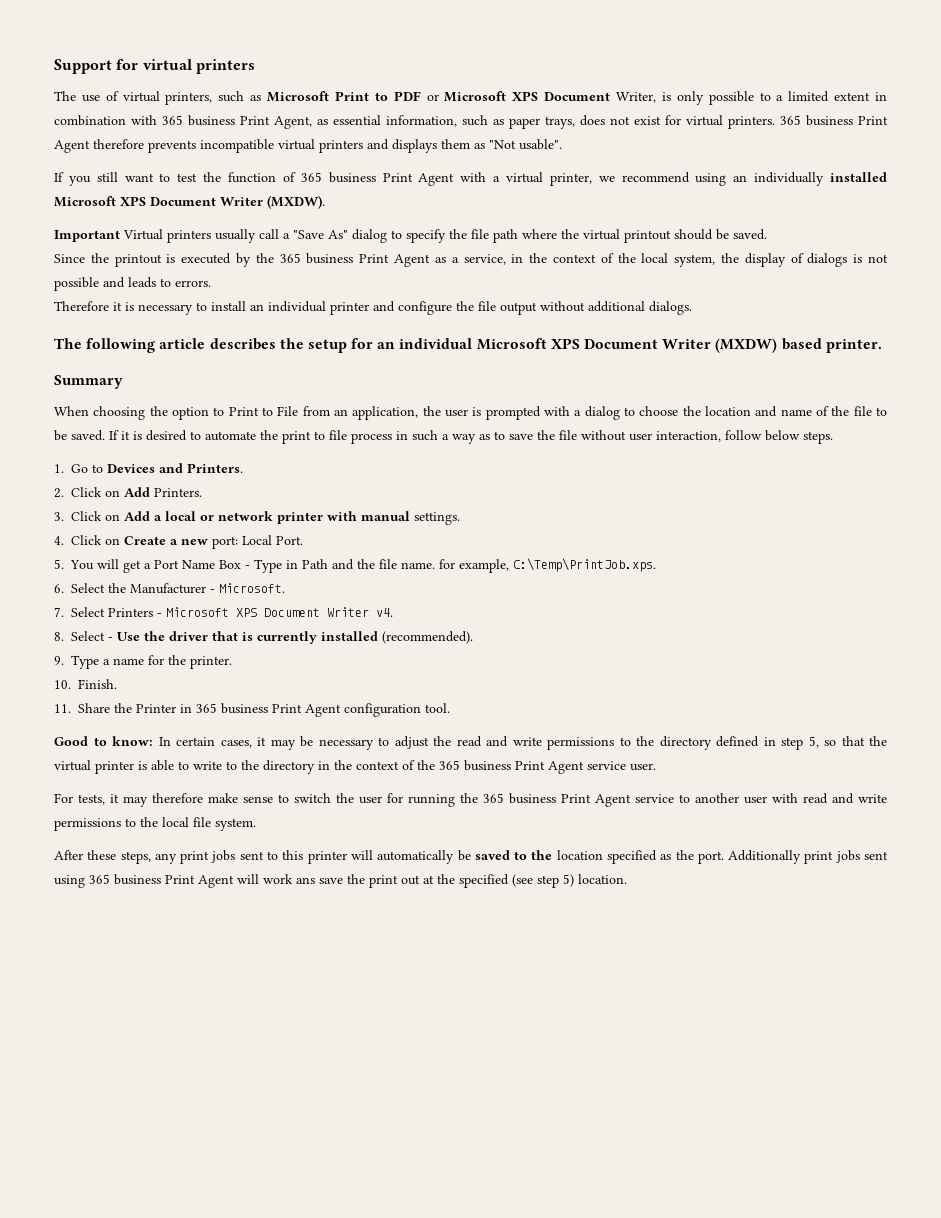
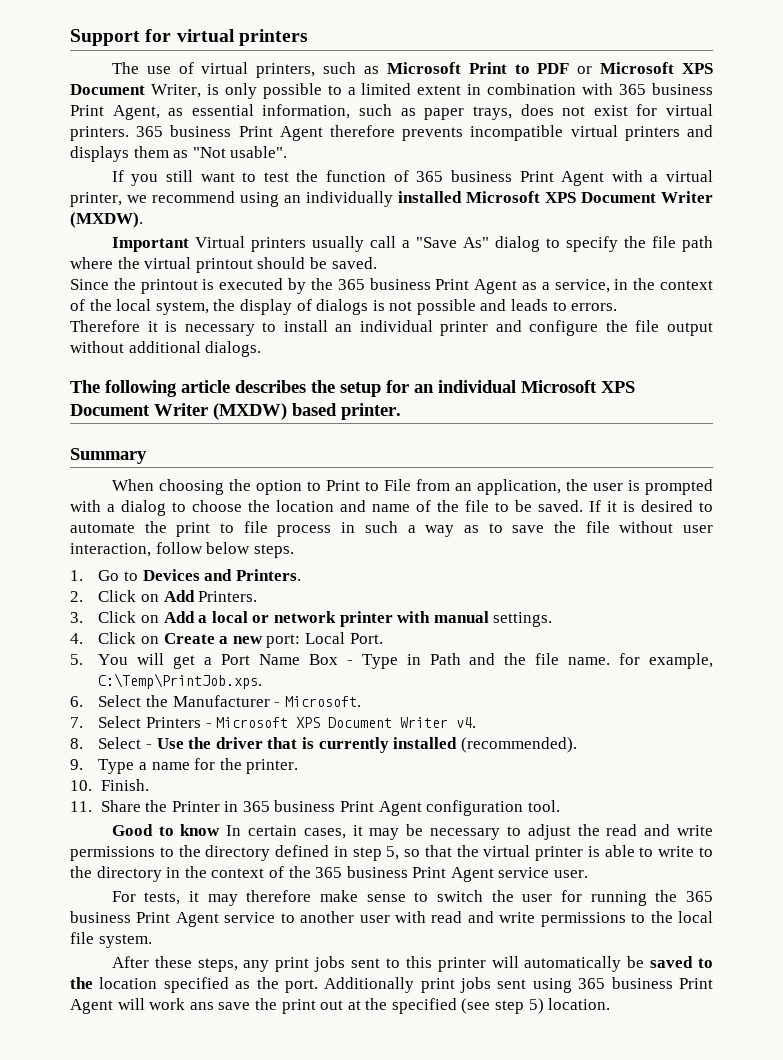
- Good to know: In certain cases, it may be necessary to adjust the read and write permissions to the directory defined in step 5, so that the virtual printer is able to write to the directory in the context of the 365 business Print Agent service user.
+ Good to know In certain cases, it may be necessary to adjust the read and write permissions to the directory defined in step 5, so that the virtual printer is able to write to the directory in the context of the 365 business Print Agent service user.

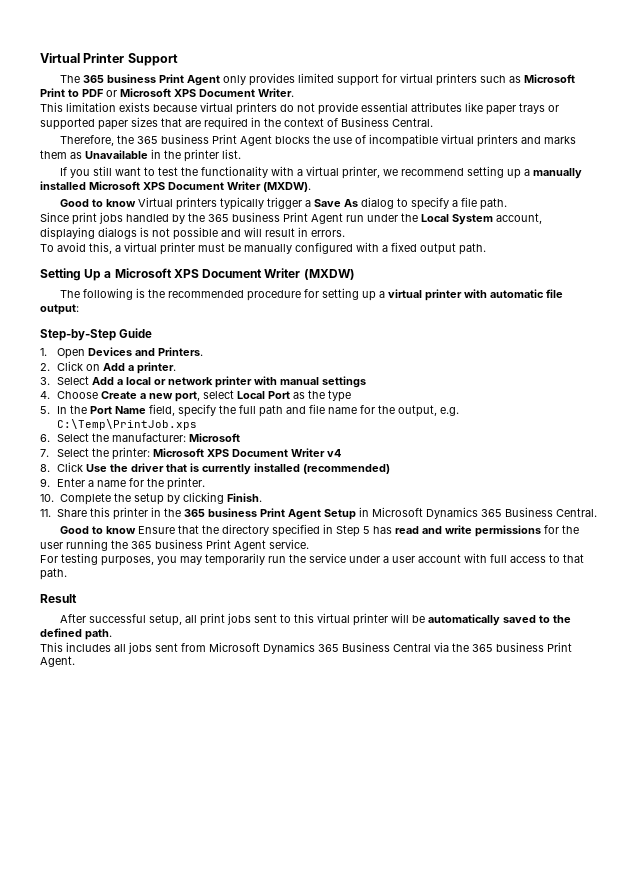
- Support for virtual printers
- The use of virtual printers, such as Microsoft Print to PDF or Microsoft XPS Document Writer, is only possible to a limited extent in combination with 365 business Print Agent, as essential information, such as paper trays, does not exist for virtual printers. 365 business Print Agent therefore prevents incompatible virtual printers and displays them as "Not usable".
+ Virtual Printer Support
+ The 365 business Print Agent only provides limited support for virtual printers such as Microsoft Print to PDF or Microsoft XPS Document Writer.
+ This limitation exists because virtual printers do not provide essential attributes like paper trays or supported paper sizes that are required in the context of Business Central.
+ Therefore, the 365 business Print Agent blocks the use of incompatible virtual printers and marks them as Unavailable in the printer list.
- If you still want to test the function of 365 business Print Agent with a virtual printer, we recommend using an individually installed Microsoft XPS Document Writer (MXDW).
+ If you still want to test the functionality with a virtual printer, we recommend setting up a manually installed Microsoft XPS Document Writer (MXDW).
- Important Virtual printers usually call a "Save As" dialog to specify the file path where the virtual printout should be saved.
- Since the printout is executed by the 365 business Print Agent as a service, in the context of the local system, the display of dialogs is not possible and leads to errors.
- Therefore it is necessary to install an individual printer and configure the file output without additional dialogs.
- The following article describes the setup for an individual Microsoft XPS Document Writer (MXDW) based printer.
- Summary
- When choosing the option to Print to File from an application, the user is prompted with a dialog to choose the location and name of the file to be saved. If it is desired to automate the print to file process in such a way as to save the file without user interaction, follow below steps.
+ Good to know Virtual printers typically trigger a Save As dialog to specify a file path.
+ Since print jobs handled by the 365 business Print Agent run under the Local System account, displaying dialogs is not possible and will result in errors.
+ To avoid this, a virtual printer must be manually configured with a fixed output path.
+ Setting Up a Microsoft XPS Document Writer (MXDW)
+ The following is the recommended procedure for setting up a virtual printer with automatic file output:
+ Step-by-Step Guide
- 1. Go to Devices and Printers.
+ 1. Open Devices and Printers.
- 2. Click on Add Printers.
+ 2. Click on Add a printer.
- 3. Click on Add a local or network printer with manual settings.
+ 3. Select Add a local or network printer with manual settings
- 4. Click on Create a new port: Local Port.
- 5. You will get a Port Name Box - Type in Path and the file name. for example, C:\Temp\PrintJob.xps.
+ 4. Choose Create a new port, select Local Port as the type
+ 5. In the Port Name field, specify the full path and file name for the output, e.g. C:\Temp\PrintJob.xps
- 6. Select the Manufacturer - Microsoft.
+ 6. Select the manufacturer: Microsoft
- 7. Select Printers - Microsoft XPS Document Writer v4.
+ 7. Select the printer: Microsoft XPS Document Writer v4
- 8. Select - Use the driver that is currently installed (recommended).
+ 8. Click Use the driver that is currently installed (recommended)
- 9. Type a name for the printer.
+ 9. Enter a name for the printer.
- 10. Finish.
- 11. Share the Printer in 365 business Print Agent configuration tool.
- Good to know In certain cases, it may be necessary to adjust the read and write permissions to the directory defined in step 5, so that the virtual printer is able to write to the directory in the context of the 365 business Print Agent service user.
- For tests, it may therefore make sense to switch the user for running the 365 business Print Agent service to another user with read and write permissions to the local file system.
- After these steps, any print jobs sent to this printer will automatically be saved to the location specified as the port. Additionally print jobs sent using 365 business Print Agent will work ans save the print out at the specified (see step 5) location.
+ 10. Complete the setup by clicking Finish.
+ 11. Share this printer in the 365 business Print Agent Setup in Microsoft Dynamics 365 Business Central.
+ Good to know Ensure that the directory specified in Step 5 has read and write permissions for the user running the 365 business Print Agent service.
+ For testing purposes, you may temporarily run the service under a user account with full access to that path.
+ Result
+ After successful setup, all print jobs sent to this virtual printer will be automatically saved to the defined path.
+ This includes all jobs sent from Microsoft Dynamics 365 Business Central via the 365 business Print Agent.

